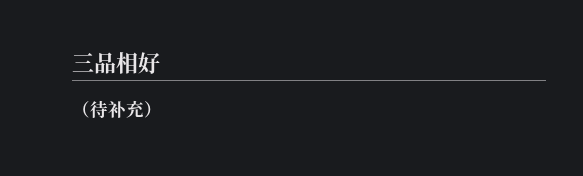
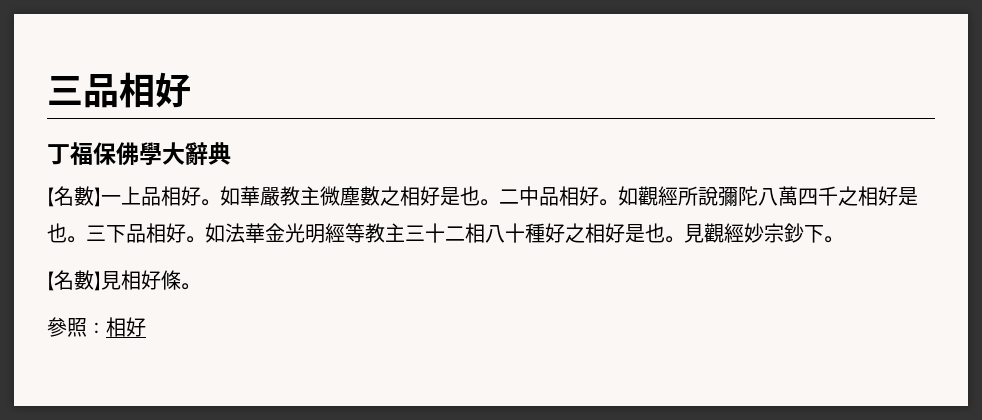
- （待补充）
+ 丁福保佛學大辭典
+ 【名數】一上品相好。如華嚴教主微塵數之相好是也。二中品相好。如觀經所說彌陀八萬四千之相好是也。三下品相好。如法華金光明經等教主三十二相八十種好之相好是也。見觀經妙宗鈔下。
+ 【名數】見相好條。
+ 參照：相好

